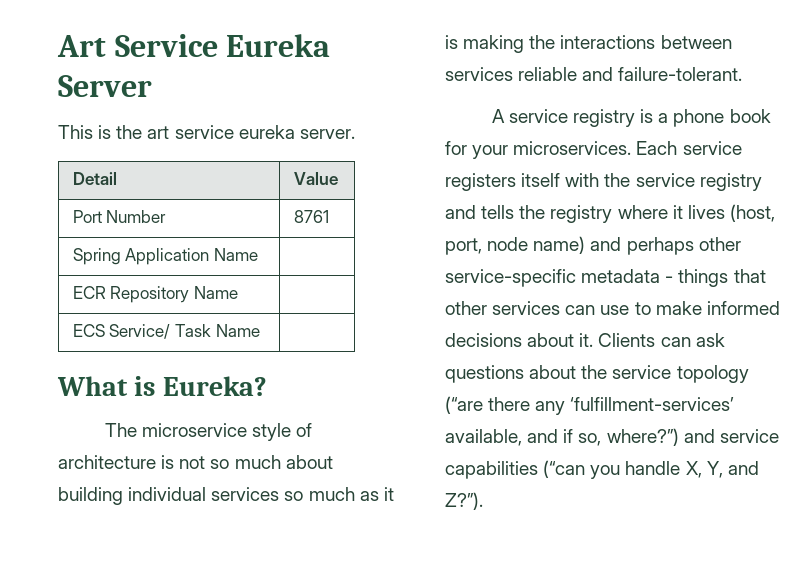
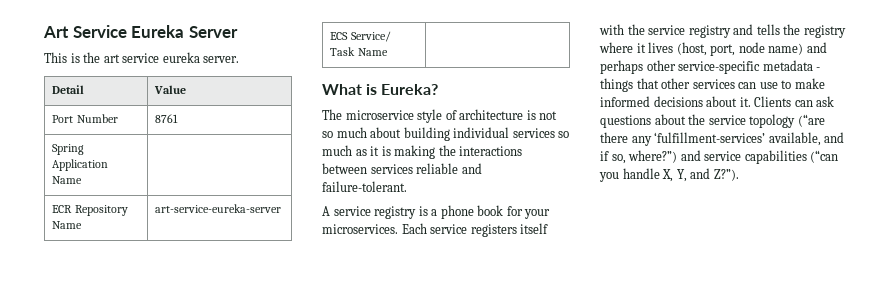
- ECR Repository Name |
+ ECR Repository Name | art-service-eureka-server

